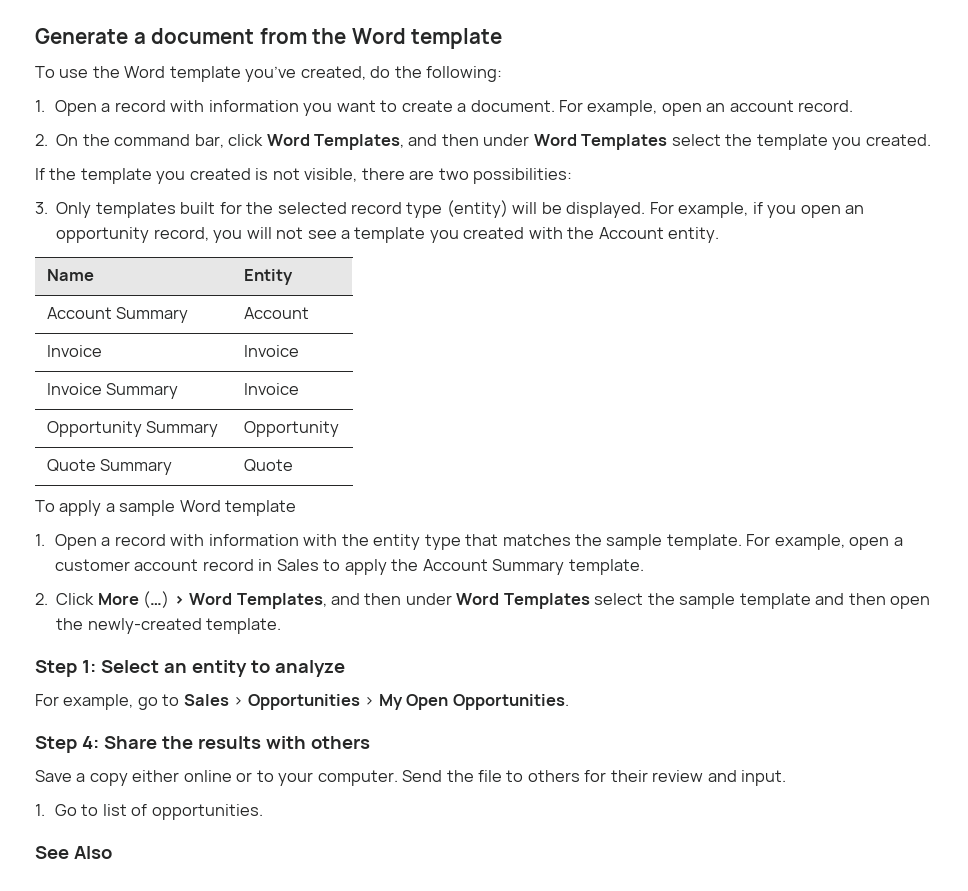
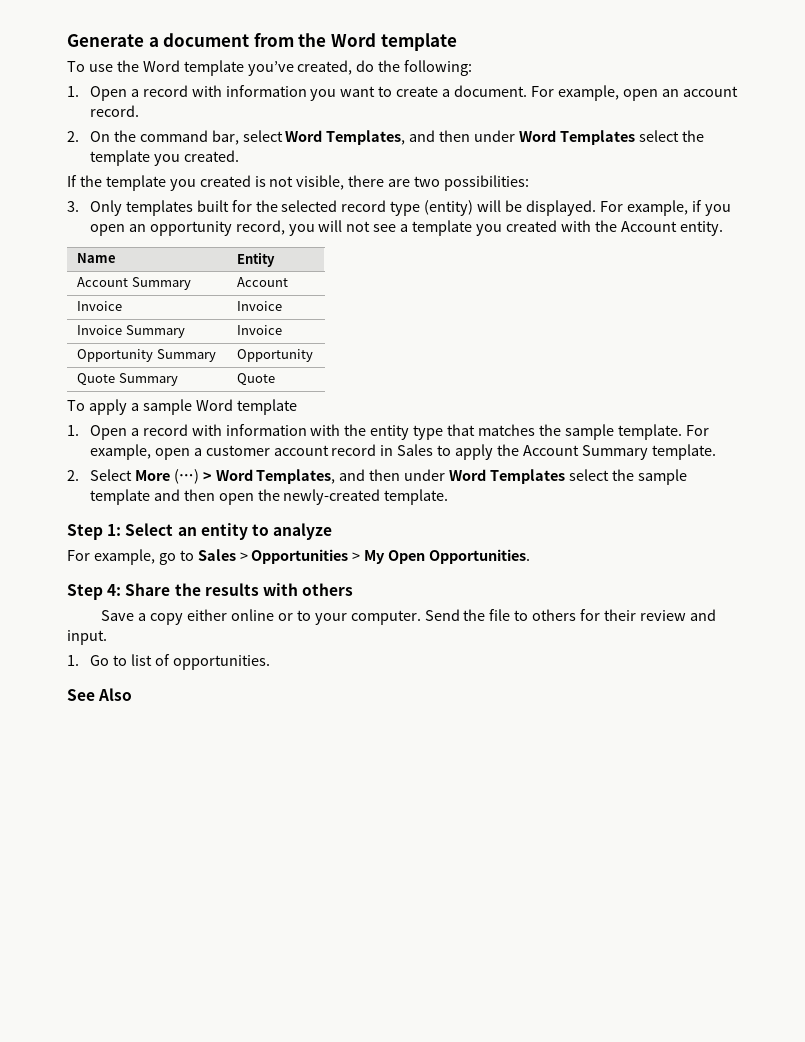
- 2. On the command bar, click Word Templates, and then under Word Templates select the template you created.
+ 2. On the command bar, select Word Templates, and then under Word Templates select the template you created.
- 2. Click More (…)
+ 2. Select More (…)

